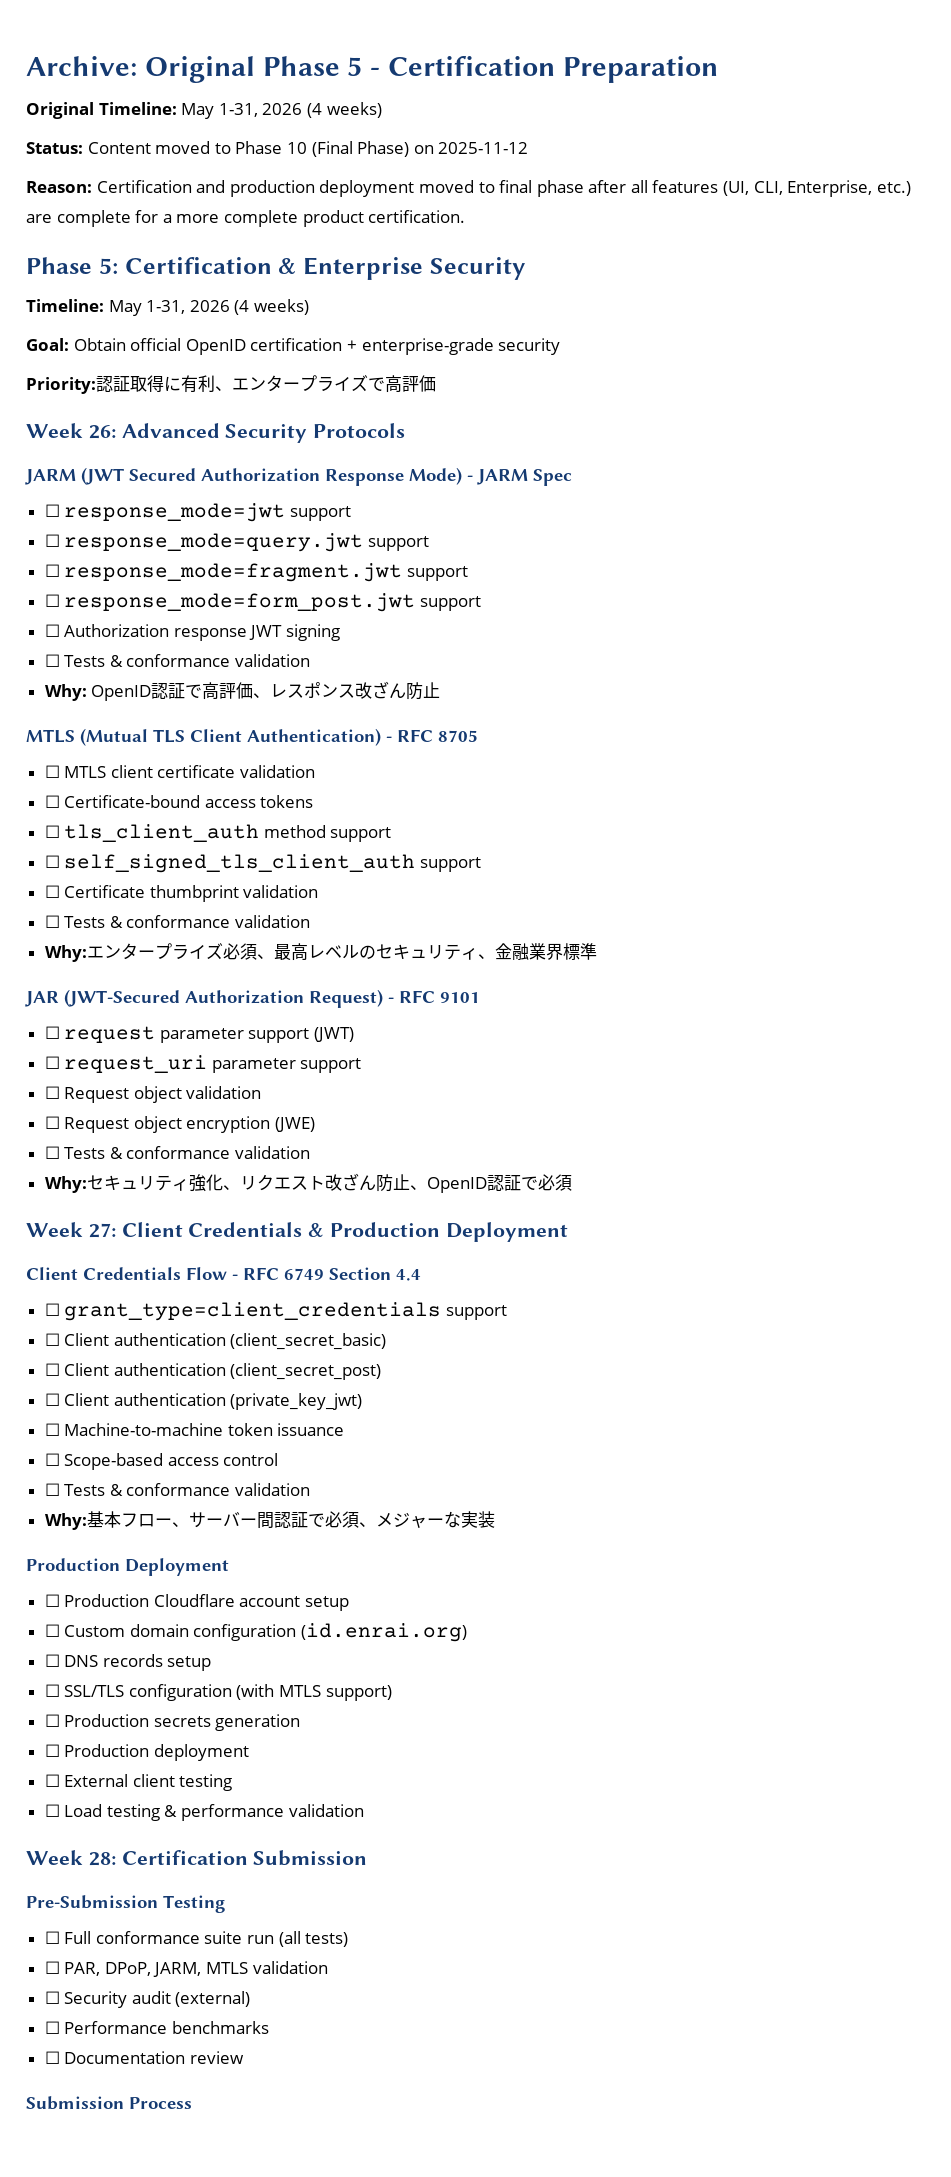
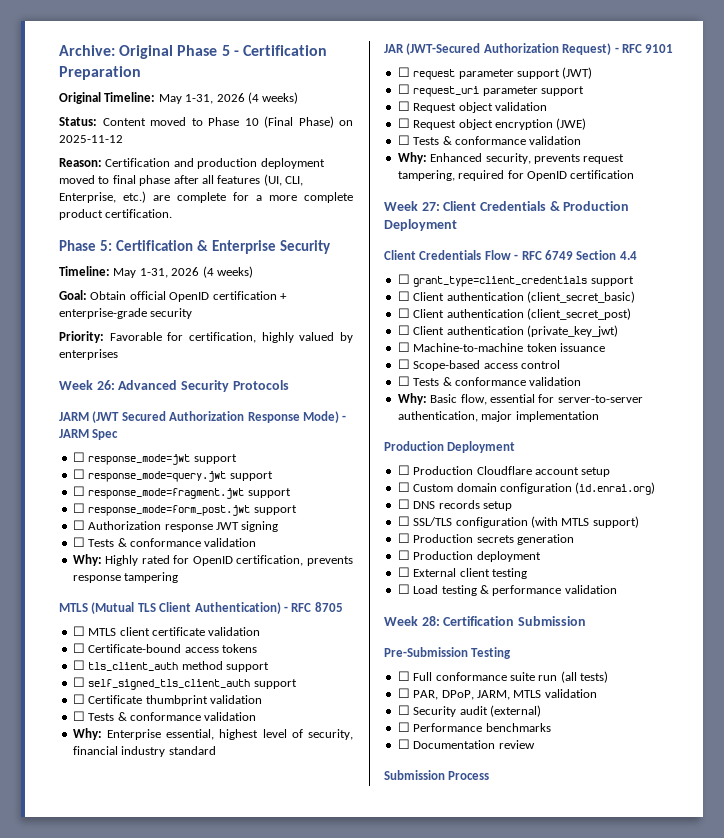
- Priority:認証取得に有利、エンタープライズで高評価
+ Priority: Favorable for certification, highly valued by enterprises
- Why: OpenID認証で高評価、レスポンス改ざん防止
+ Why: Highly rated for OpenID certification, prevents response tampering
- Why:エンタープライズ必須、最高レベルのセキュリティ、金融業界標準
+ Why: Enterprise essential, highest level of security, financial industry standard
- Why:セキュリティ強化、リクエスト改ざん防止、OpenID認証で必須
+ Why: Enhanced security, prevents request tampering, required for OpenID certification
- Why:基本フロー、サーバー間認証で必須、メジャーな実装
+ Why: Basic flow, essential for server-to-server authentication, major implementation

